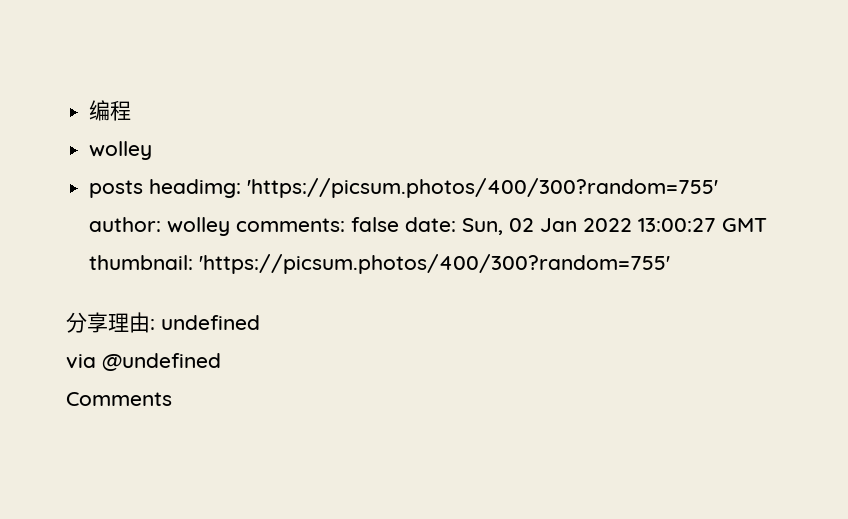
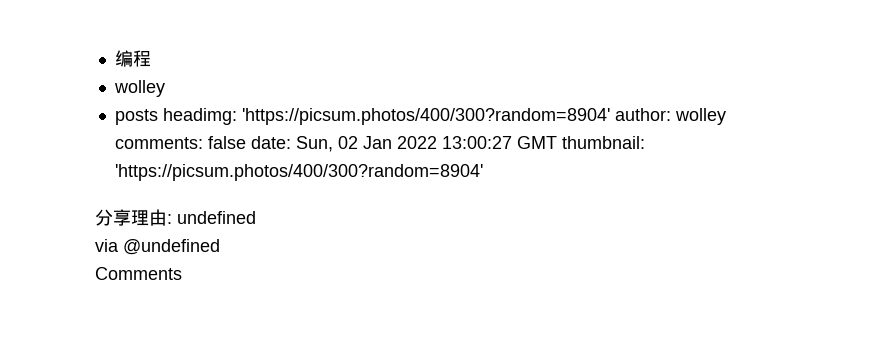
- posts headimg: 'https://picsum.photos/400/300?random=755' author: wolley comments: false date: Sun, 02 Jan 2022 13:00:27 GMT thumbnail: 'https://picsum.photos/400/300?random=755'
+ posts headimg: 'https://picsum.photos/400/300?random=8904' author: wolley comments: false date: Sun, 02 Jan 2022 13:00:27 GMT thumbnail: 'https://picsum.photos/400/300?random=8904'

